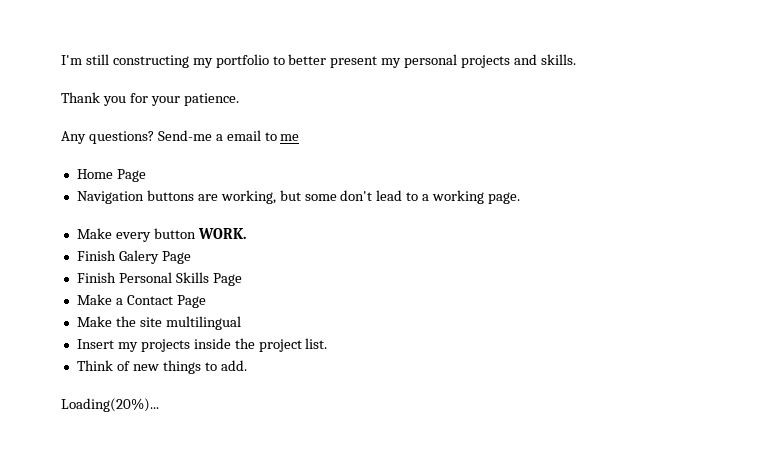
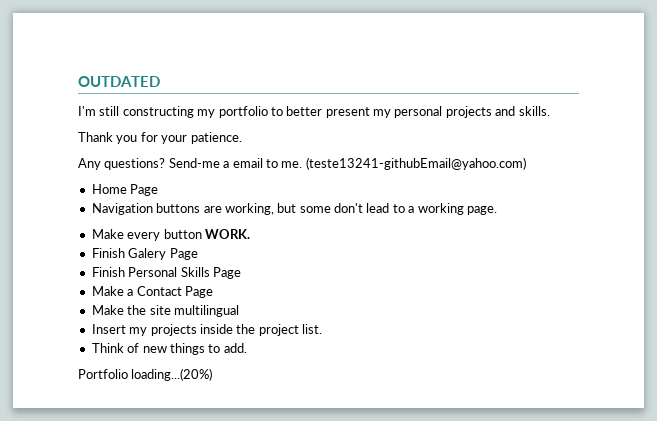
+ OUTDATED
- Send-me a email to me
+ Send-me a email to me. (teste13241-githubEmail@yahoo.com)
- Loading(20%)...
+ Portfolio loading...(20%)

